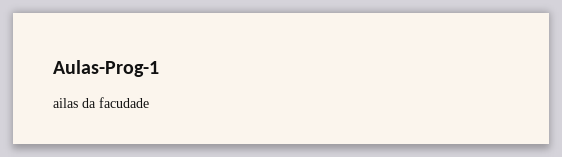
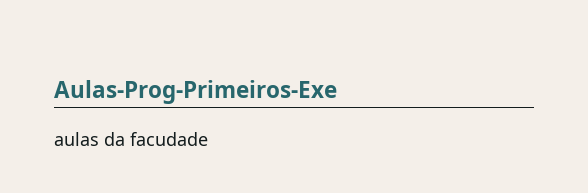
- Aulas-Prog-1
- ailas da facudade
+ Aulas-Prog-Primeiros-Exe
+ aulas da facudade

